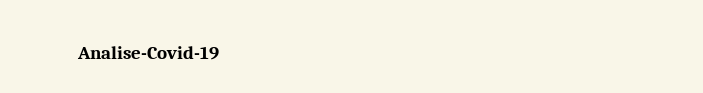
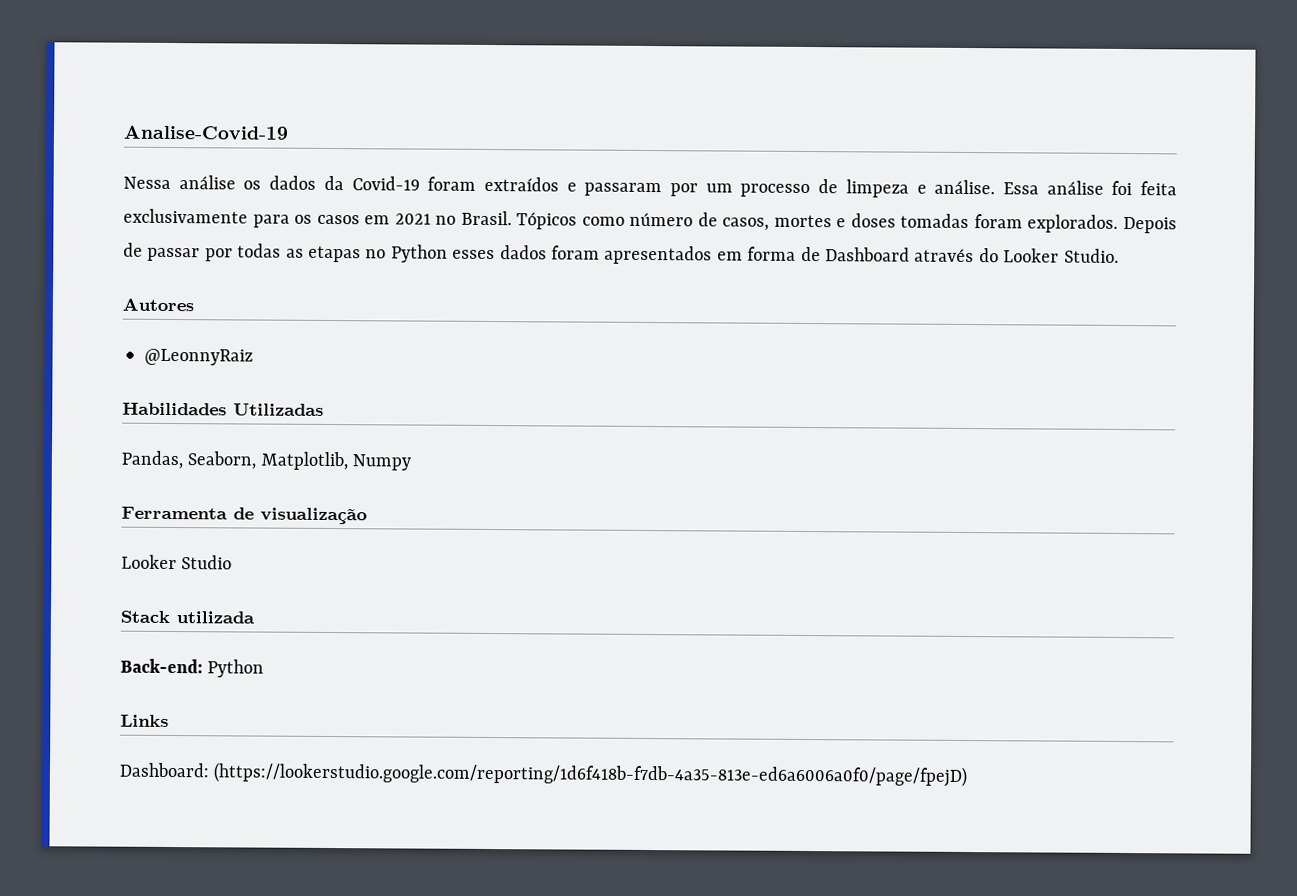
+ Nessa análise os dados da Covid-19 foram extraídos e passaram por um processo de limpeza e análise. Essa análise foi feita exclusivamente para os casos em 2021 no Brasil. Tópicos como número de casos, mortes e doses tomadas foram explorados. Depois de passar por todas as etapas no Python esses dados foram apresentados em forma de Dashboard através do Looker Studio.
+ Autores
+ @LeonnyRaiz
+ Habilidades Utilizadas
+ Pandas, Seaborn, Matplotlib, Numpy
+ Ferramenta de visualização
+ Looker Studio
+ Stack utilizada
+ Back-end: Python
+ Links
+ Dashboard: (https://lookerstudio.google.com/reporting/1d6f418b-f7db-4a35-813e-ed6a6006a0f0/page/fpejD)

